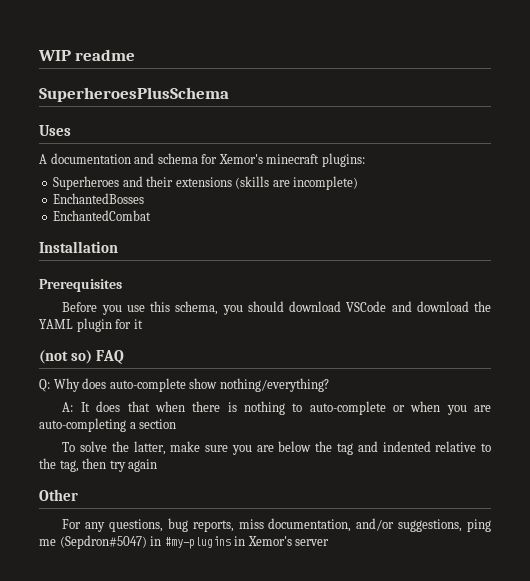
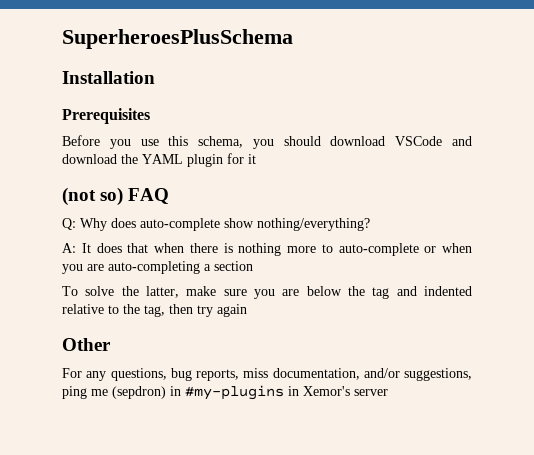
- WIP readme
- Uses
- A documentation and schema for Xemor's minecraft plugins:
- Superheroes and their extensions (skills are incomplete)
- EnchantedBosses
- EnchantedCombat
- A: It does that when there is nothing to auto-complete or when you are auto-completing a section
+ A: It does that when there is nothing more to auto-complete or when you are auto-completing a section
- For any questions, bug reports, miss documentation, and/or suggestions, ping me (Sepdron#5047) in #my-plugins in Xemor's server
+ For any questions, bug reports, miss documentation, and/or suggestions, ping me (sepdron) in #my-plugins in Xemor's server

